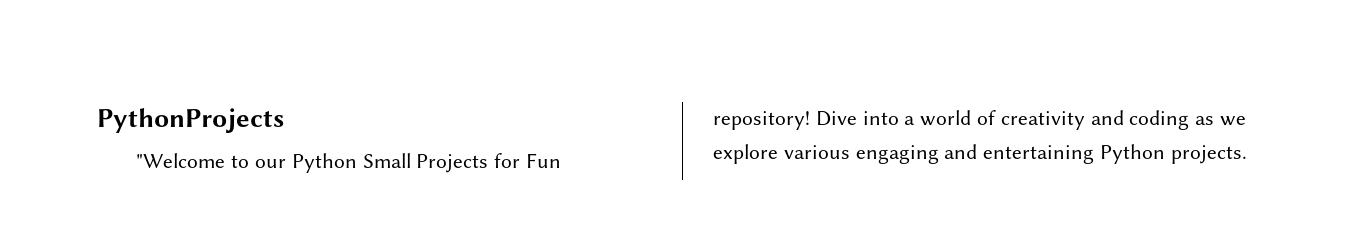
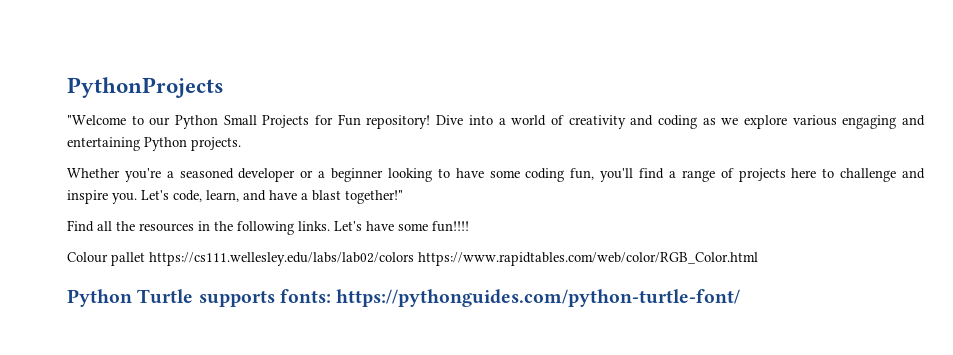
+ Whether you're a seasoned developer or a beginner looking to have some coding fun, you'll find a range of projects here to challenge and inspire you. Let's code, learn, and have a blast together!"
+ Find all the resources in the following links. Let's have some fun!!!!
+ Colour pallet https://cs111.wellesley.edu/labs/lab02/colors https://www.rapidtables.com/web/color/RGB_Color.html
+ Python Turtle supports fonts: https://pythonguides.com/python-turtle-font/

